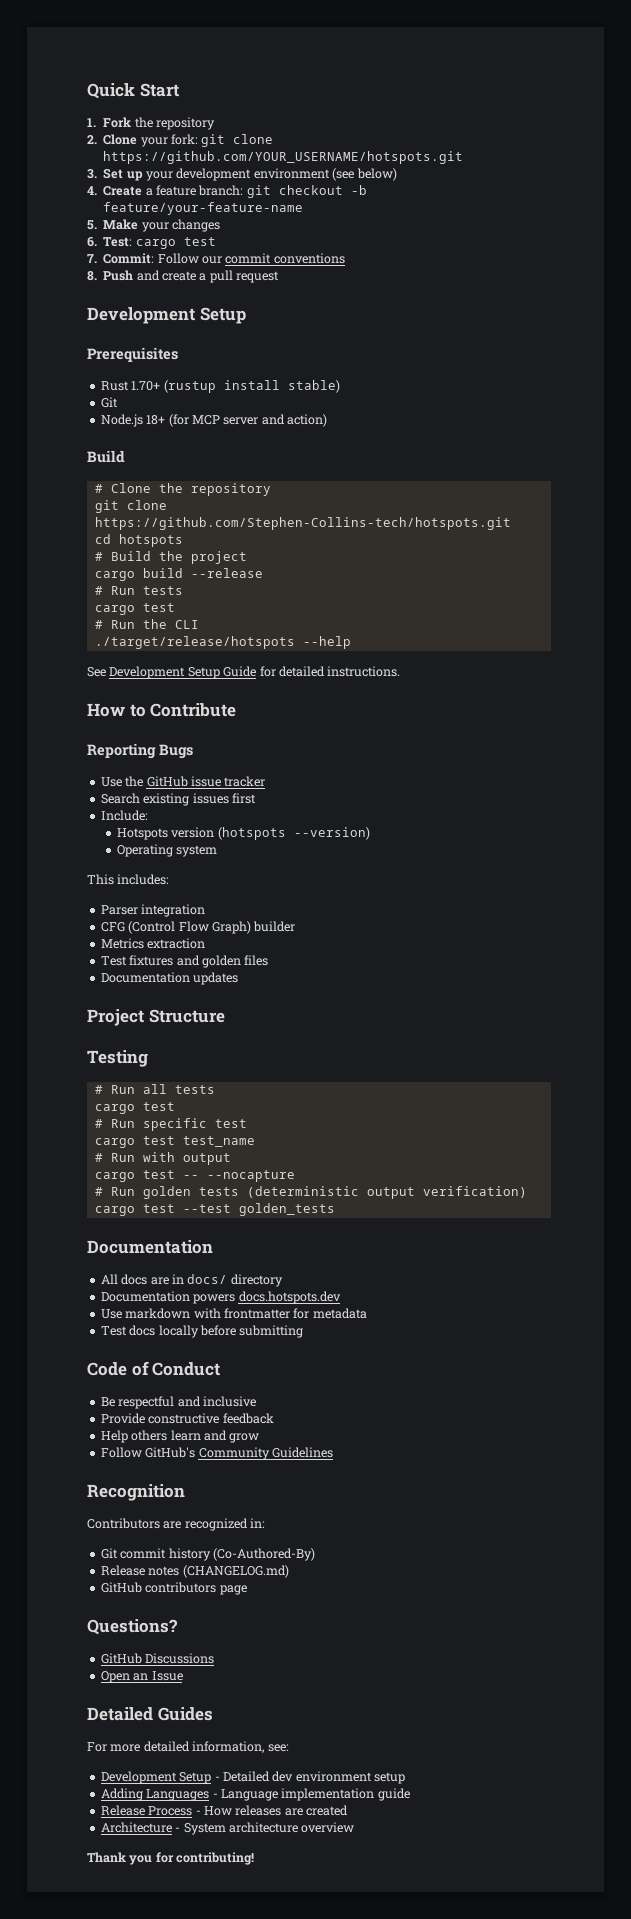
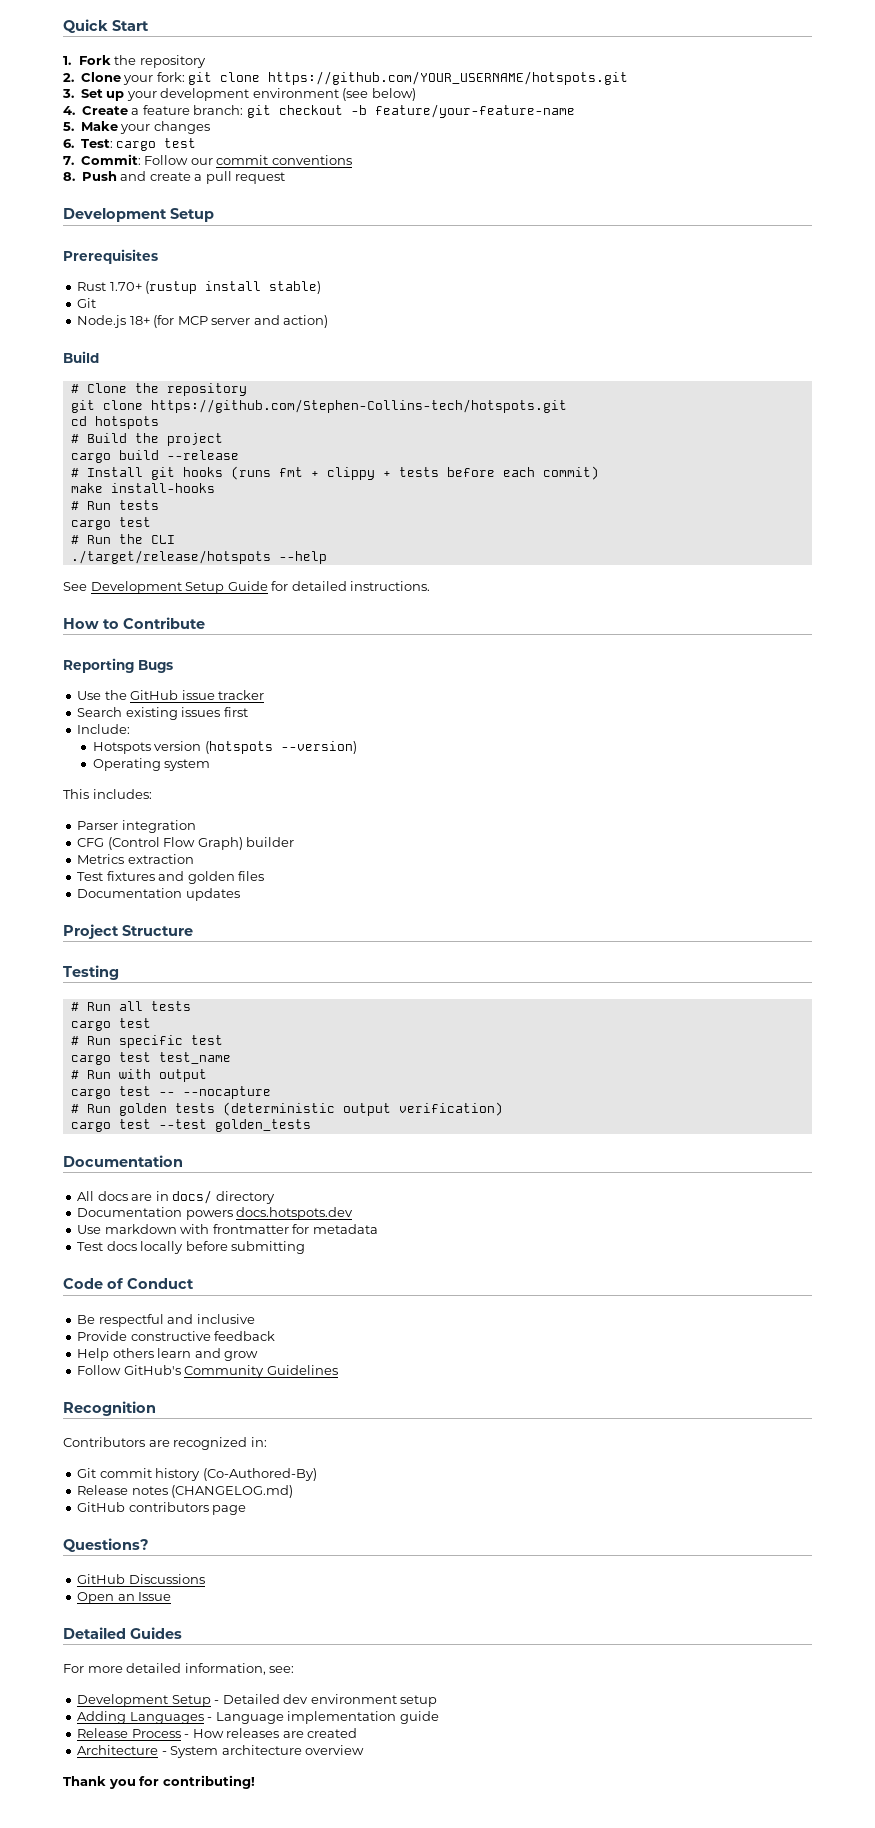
+ # Install git hooks (runs fmt + clippy + tests before each commit)
+ make install-hooks

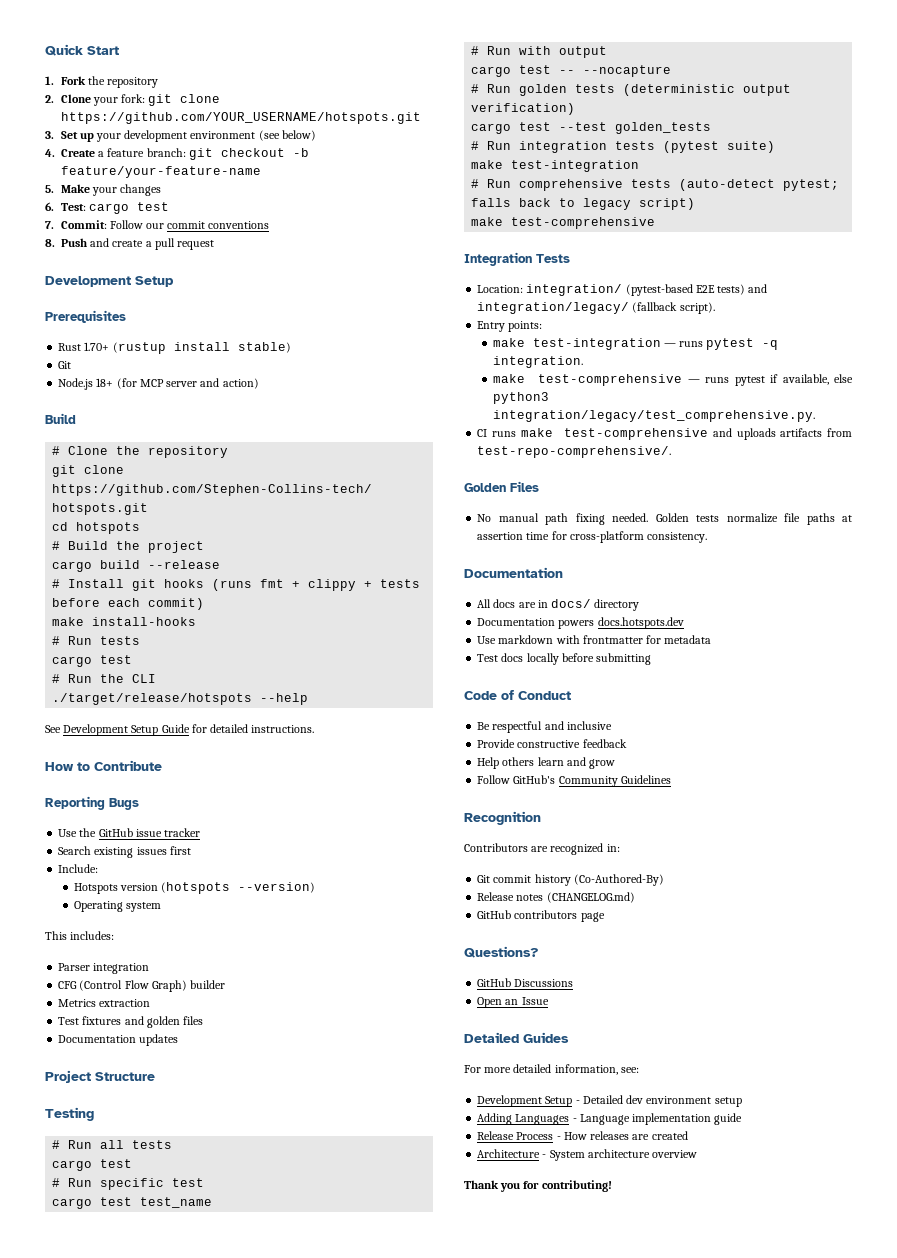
+ # Run integration tests (pytest suite)
+ make test-integration
+ # Run comprehensive tests (auto-detect pytest; falls back to legacy script)
+ make test-comprehensive
+ Integration Tests
+ Location: integration/ (pytest-based E2E tests) and integration/legacy/ (fallback script).
+ Entry points:
+ make test-integration — runs pytest -q integration.
+ make test-comprehensive — runs pytest if available, else python3 integration/legacy/test_comprehensive.py.
+ CI runs make test-comprehensive and uploads artifacts from test-repo-comprehensive/.
+ Golden Files
+ No manual path fixing needed. Golden tests normalize file paths at assertion time for cross-platform consistency.

